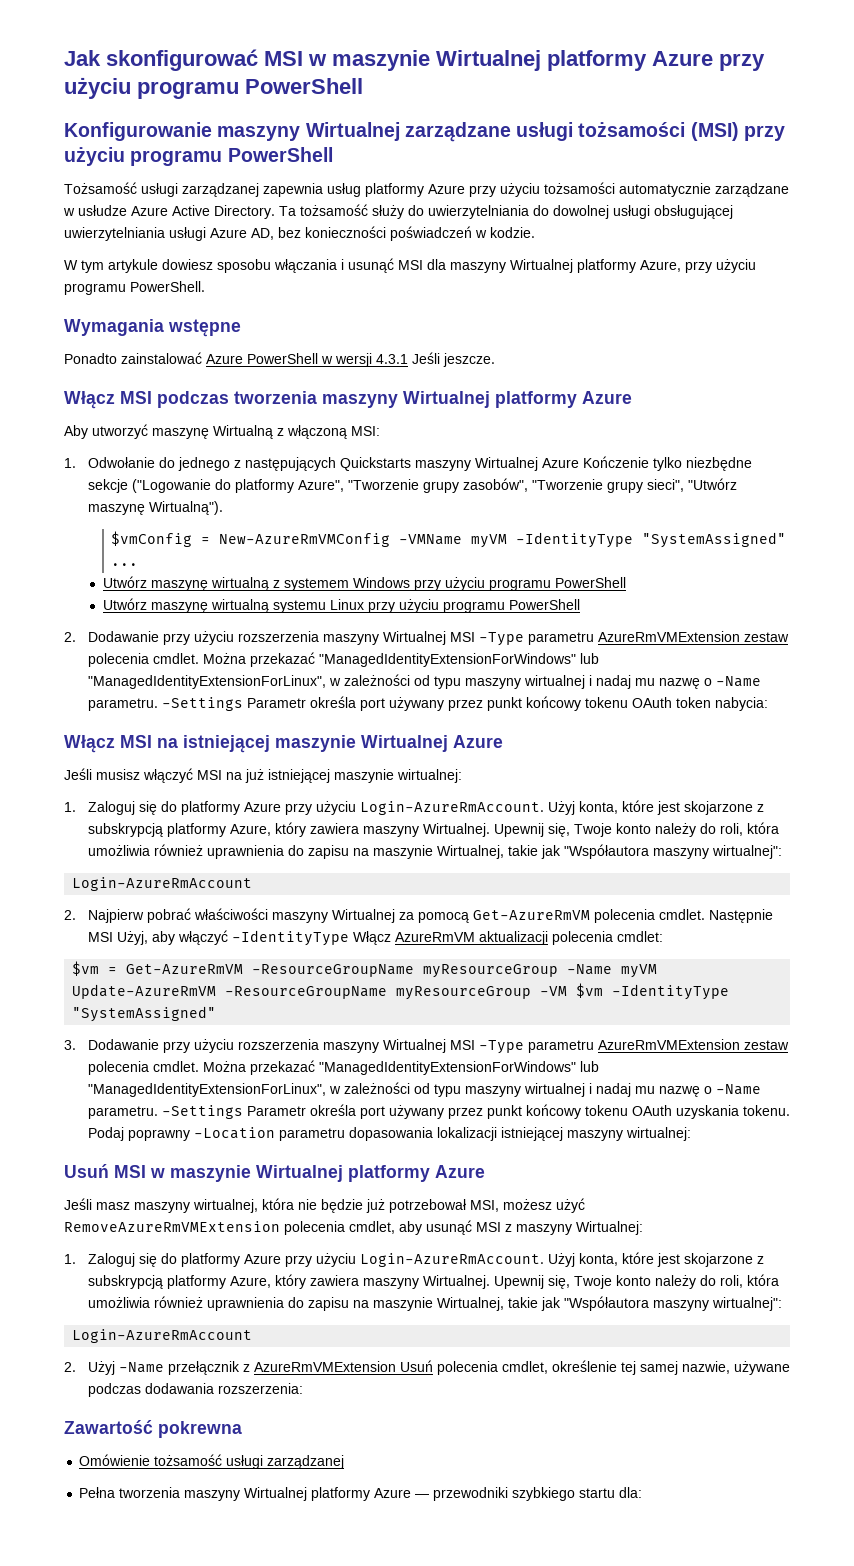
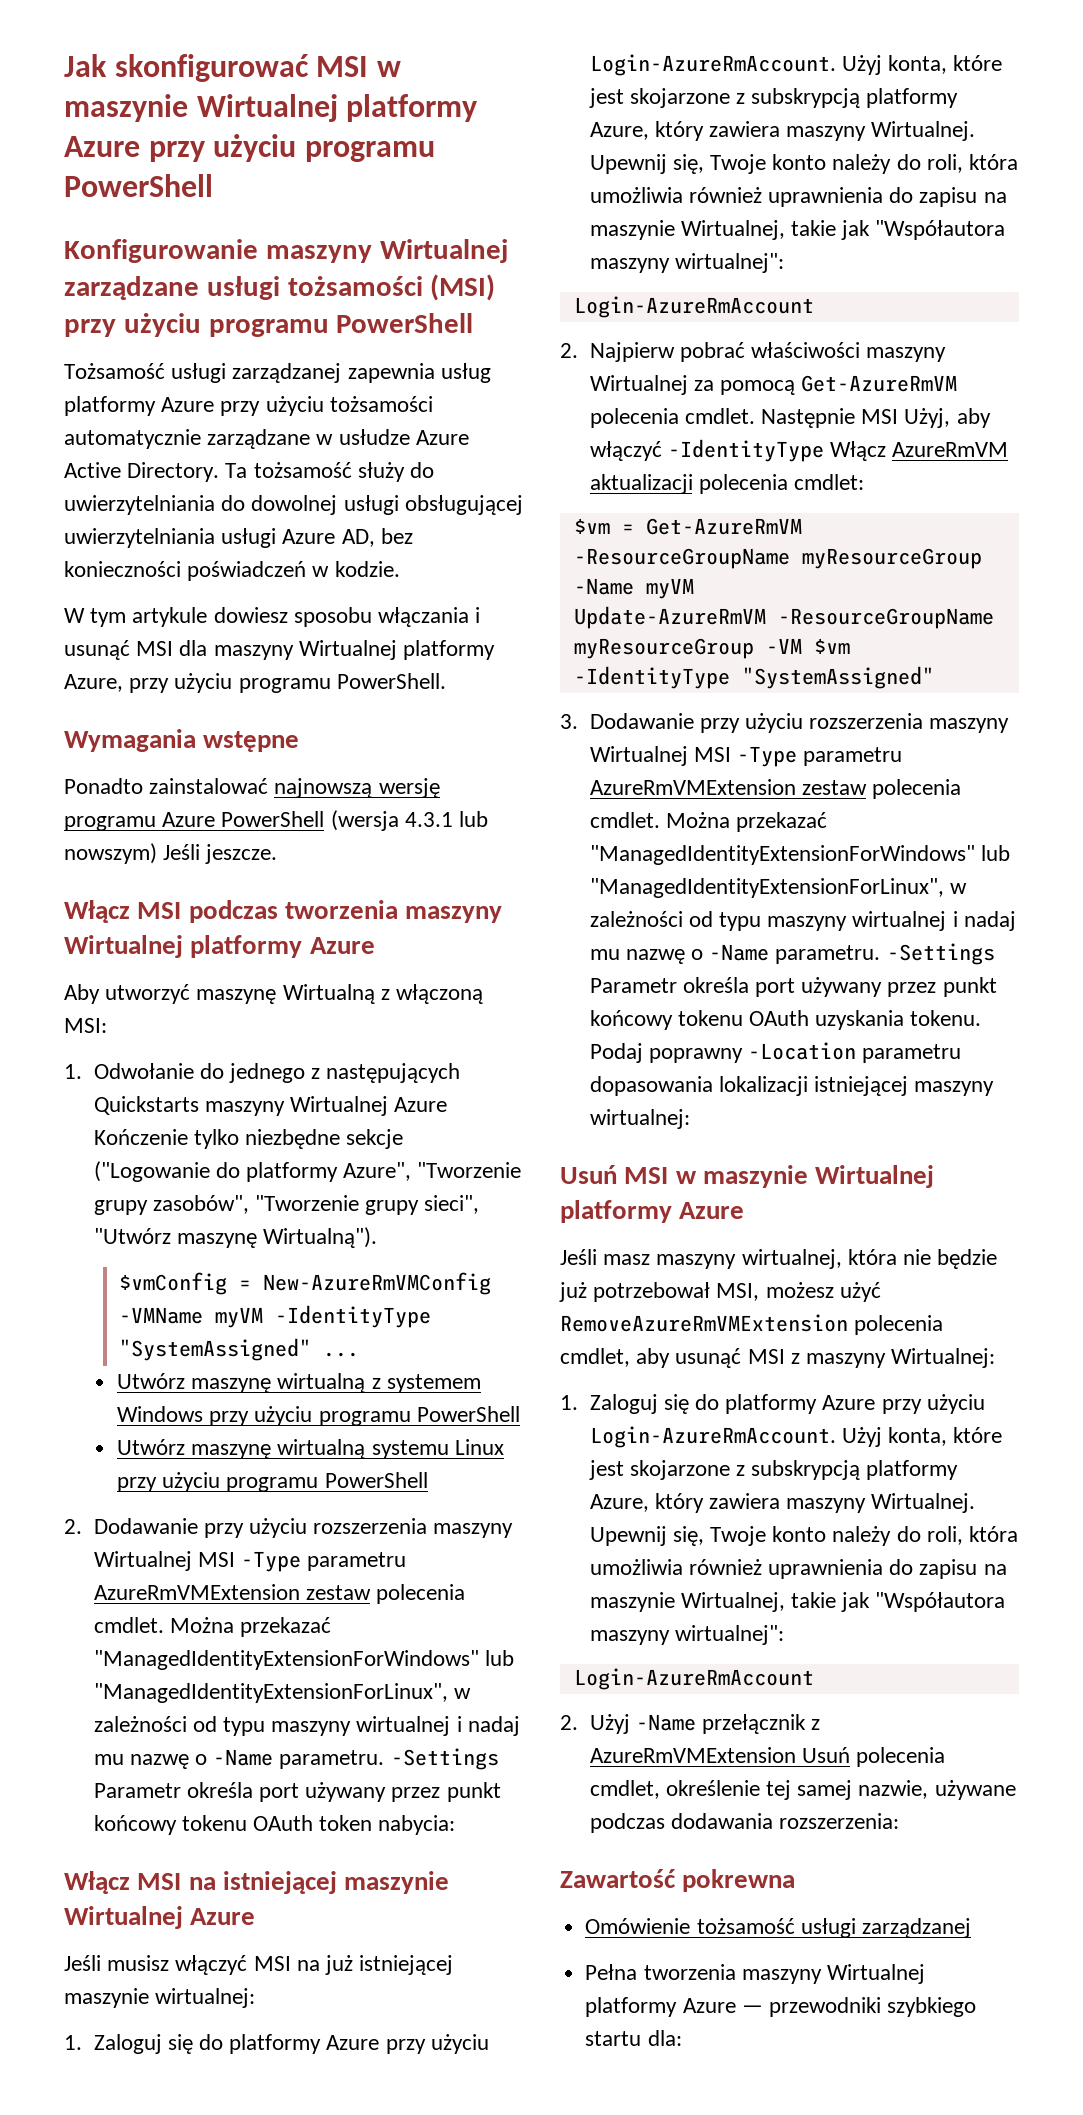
- Ponadto zainstalować Azure PowerShell w wersji 4.3.1 Jeśli jeszcze.
+ Ponadto zainstalować najnowszą wersję programu Azure PowerShell (wersja 4.3.1 lub nowszym) Jeśli jeszcze.

